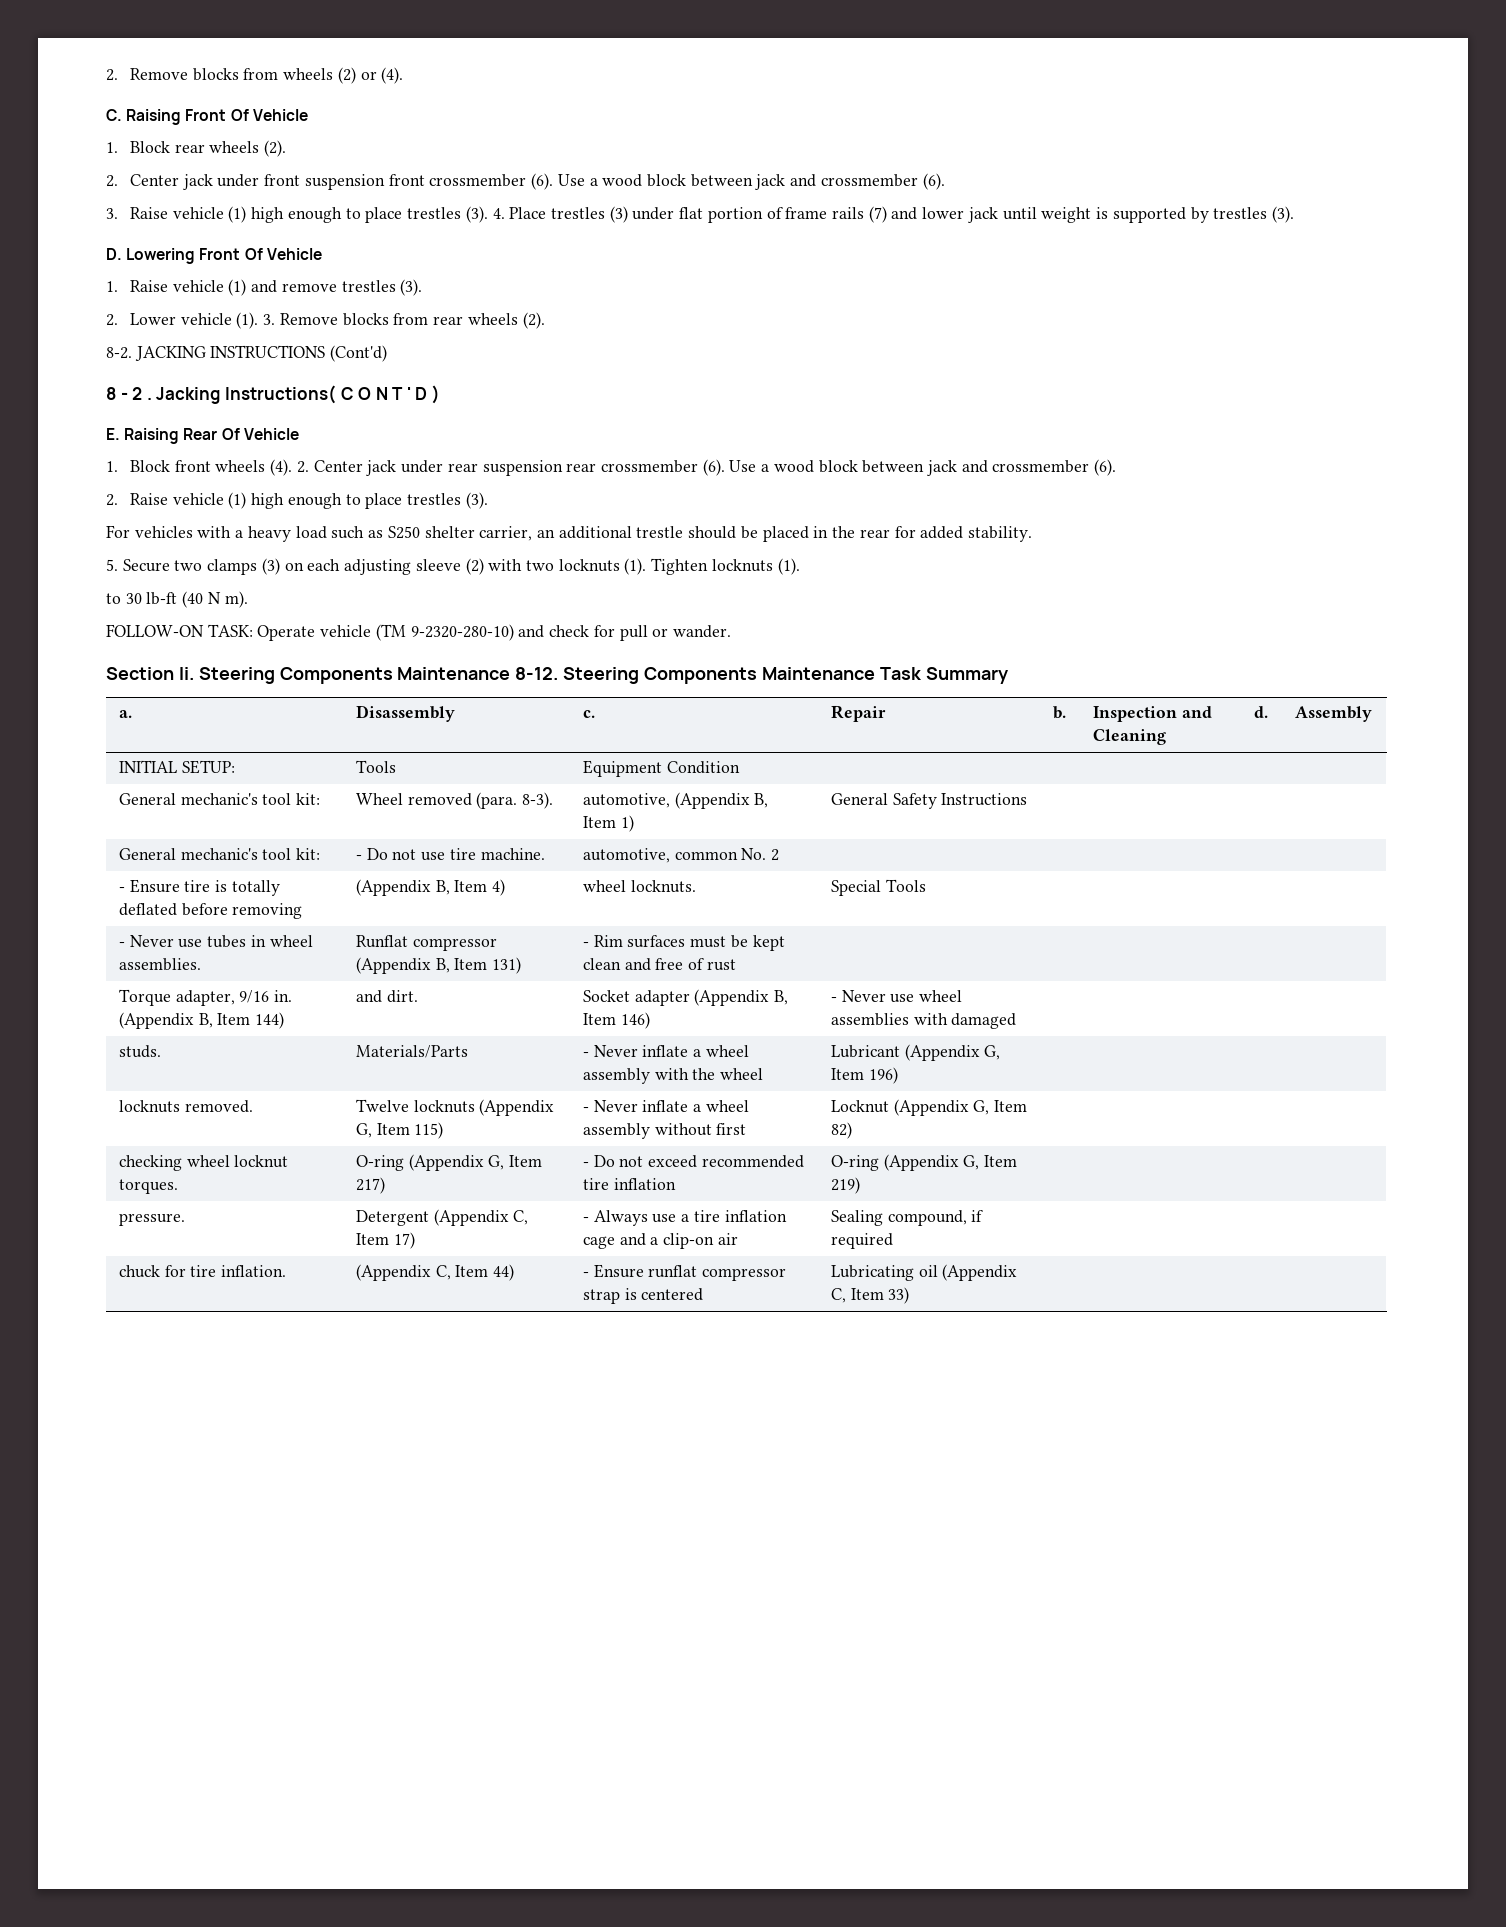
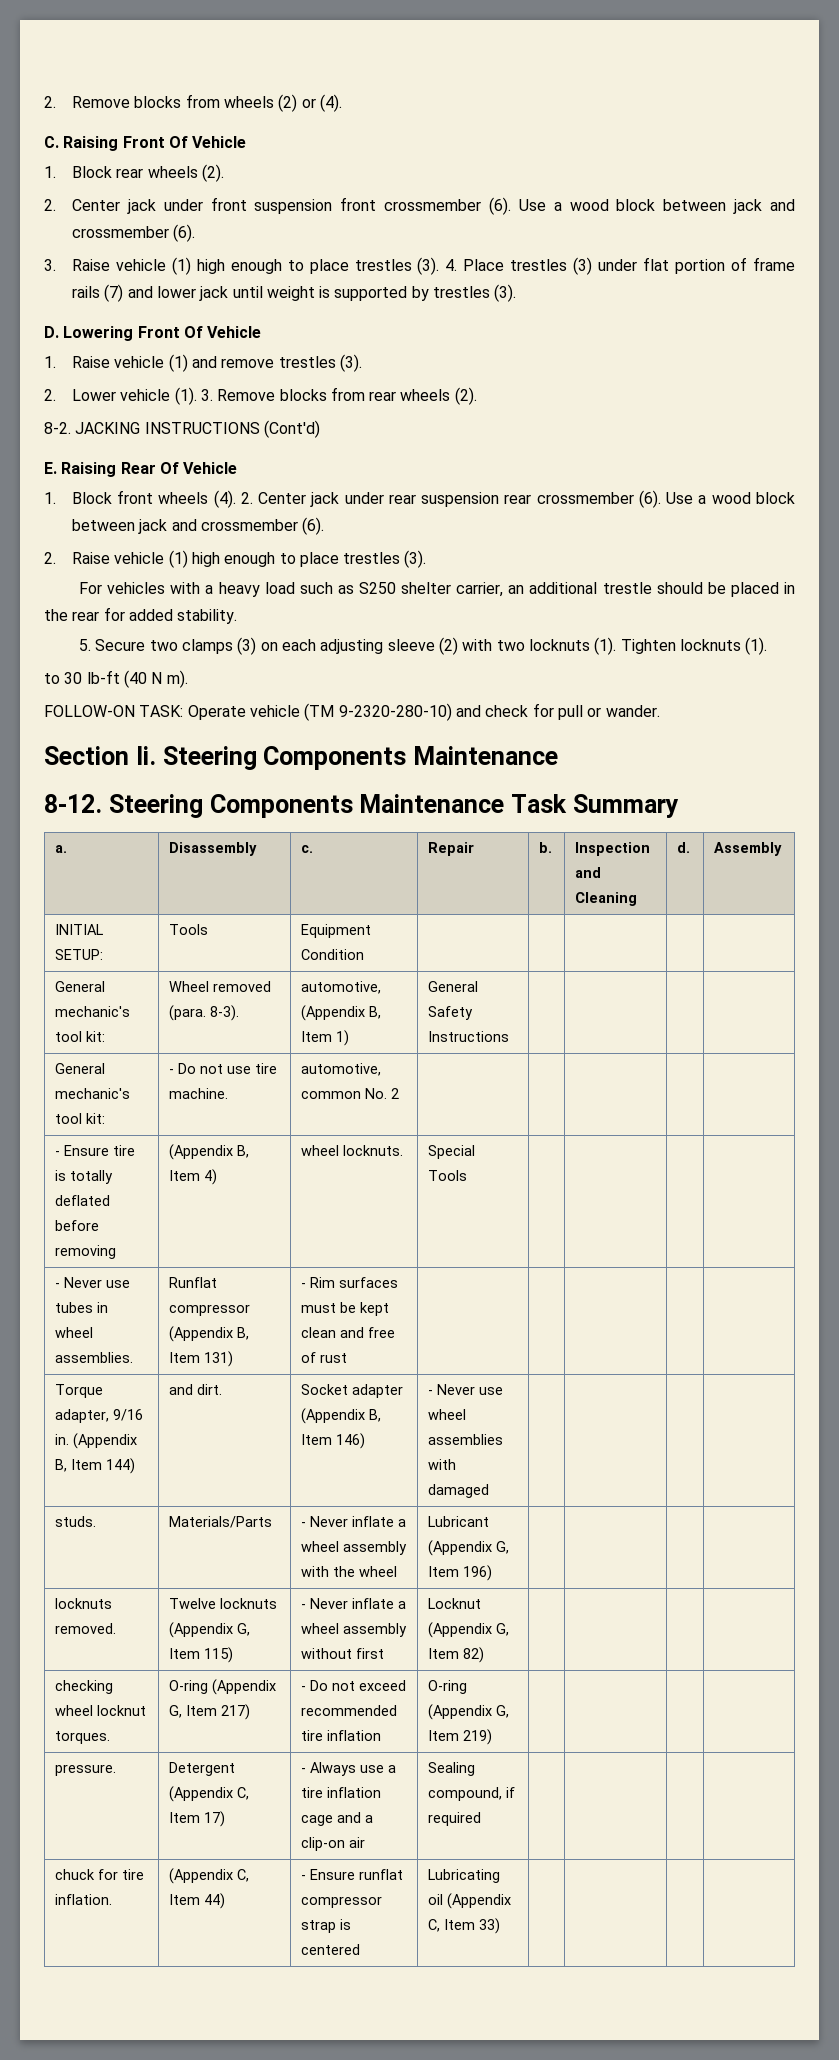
- 8 - 2 . Jacking Instructions( C O N T ' D )
- Section Ii. Steering Components Maintenance 8-12.
+ Section Ii. Steering Components Maintenance
+ 8-12.

